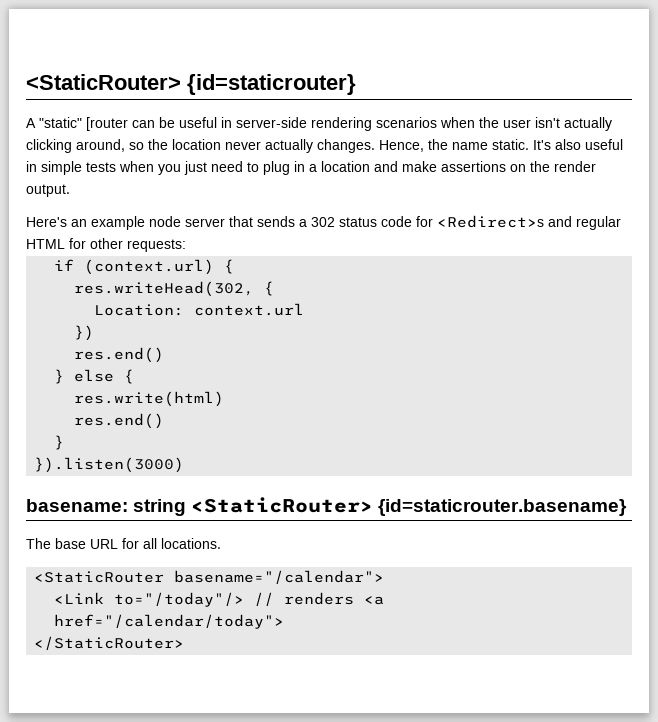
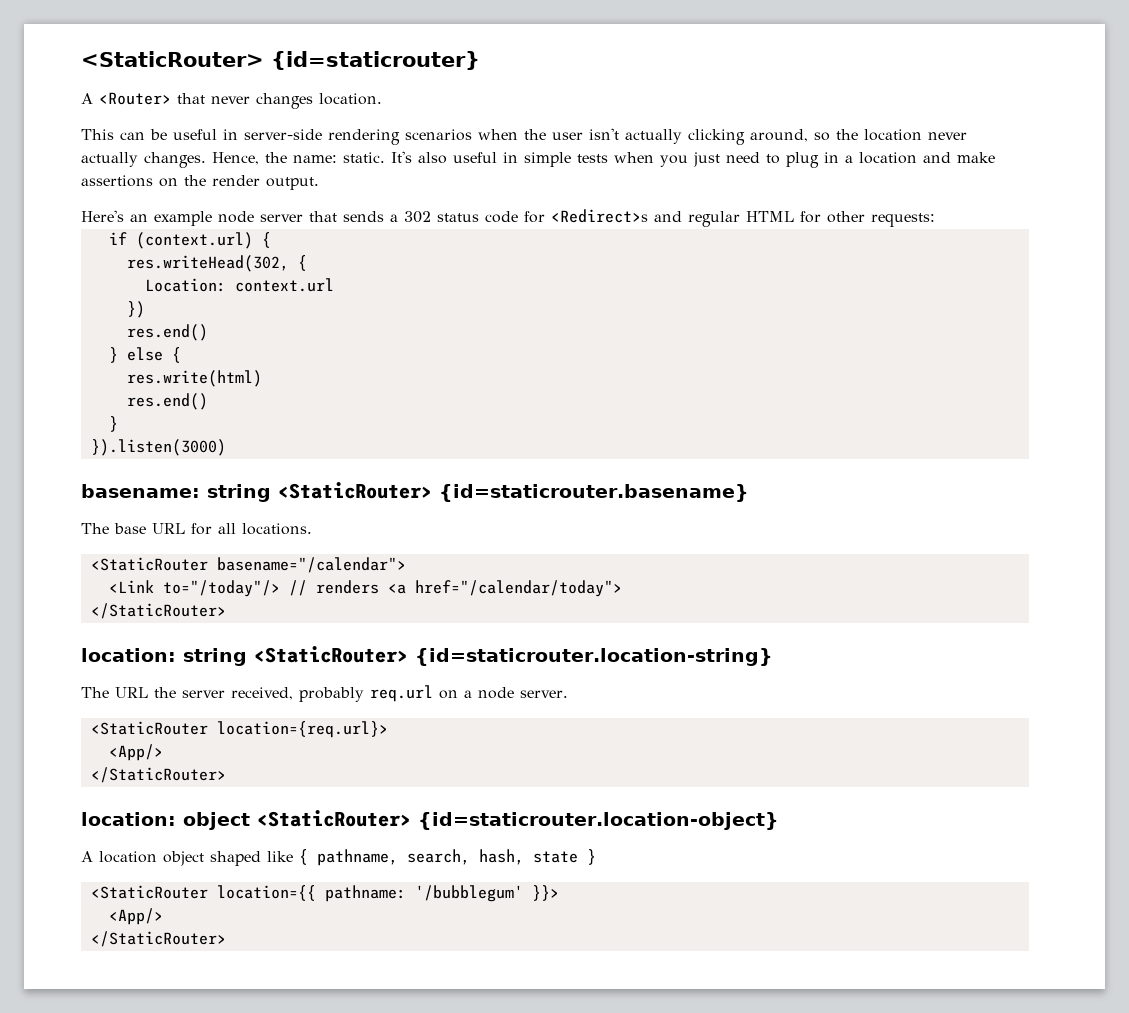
- A "static" [router can be useful in server-side rendering scenarios when the user isn't actually clicking around, so the location never actually changes.
+ A <Router> that never changes location.
+ This can be useful in server-side rendering scenarios when the user isn't actually clicking around, so the location never actually changes.
- Hence, the name static.
+ Hence, the name: static.
+ location: string <StaticRouter> {id=staticrouter.location-string}
+ The URL the server received, probably req.url on a node server.
+ <StaticRouter location={req.url}>
+ <App/>
+ </StaticRouter>
+ location: object <StaticRouter> {id=staticrouter.location-object}
+ A location object shaped like { pathname, search, hash, state }
+ <StaticRouter location={{ pathname: '/bubblegum' }}>
+ <App/>
+ </StaticRouter>

